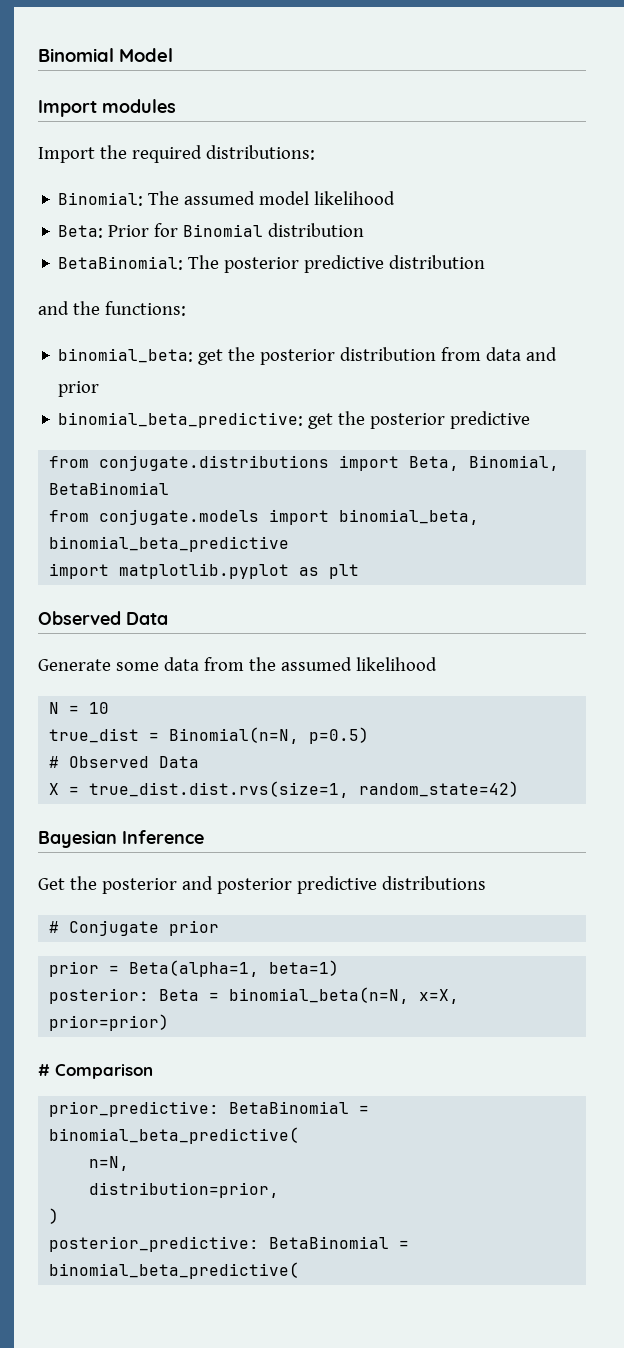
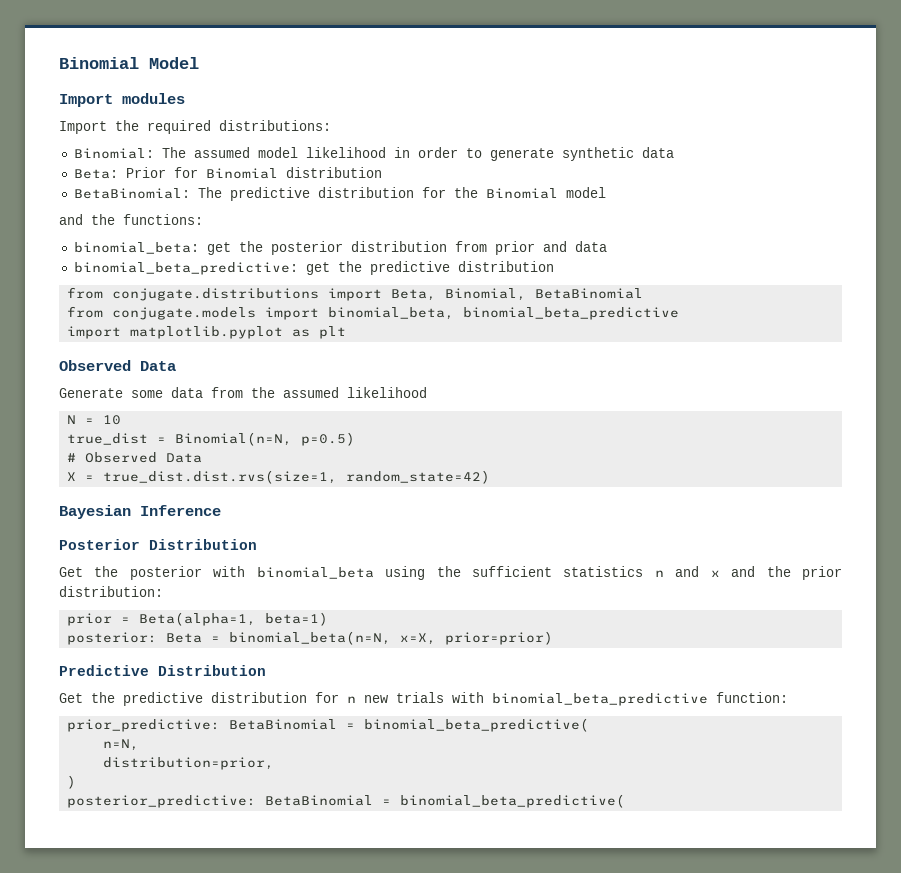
- Binomial: The assumed model likelihood
+ Binomial: The assumed model likelihood in order to generate synthetic data
- BetaBinomial: The posterior predictive distribution
+ BetaBinomial: The predictive distribution for the Binomial model
- binomial_beta: get the posterior distribution from data and prior
+ binomial_beta: get the posterior distribution from prior and data
- binomial_beta_predictive: get the posterior predictive
+ binomial_beta_predictive: get the predictive distribution
+ Posterior Distribution
- Get the posterior and posterior predictive distributions
- # Conjugate prior
+ Get the posterior with binomial_beta using the sufficient statistics n and x and the prior distribution:
- # Comparison
+ Predictive Distribution
+ Get the predictive distribution for n new trials with binomial_beta_predictive function:

